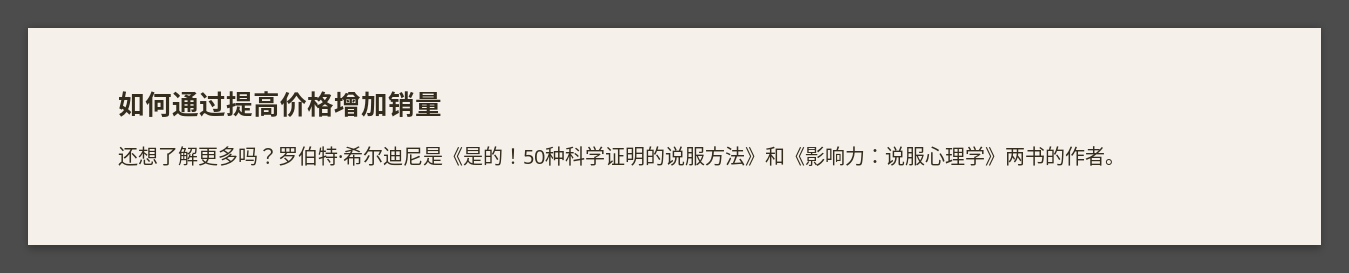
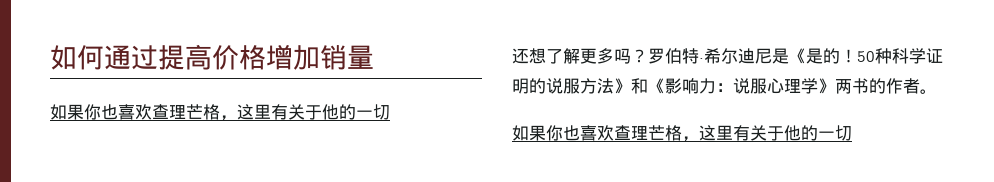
  如何通过提高价格增加销量
+ 如果你也喜欢查理芒格，这里有关于他的一切
  50种科学证明的说服方法》和《影响力：说服心理学》两书的作者。
+ 如果你也喜欢查理芒格，这里有关于他的一切

